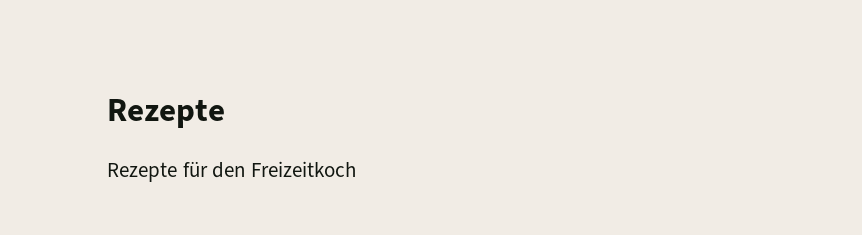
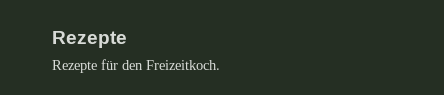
- Rezepte für den Freizeitkoch
+ Rezepte für den Freizeitkoch.

